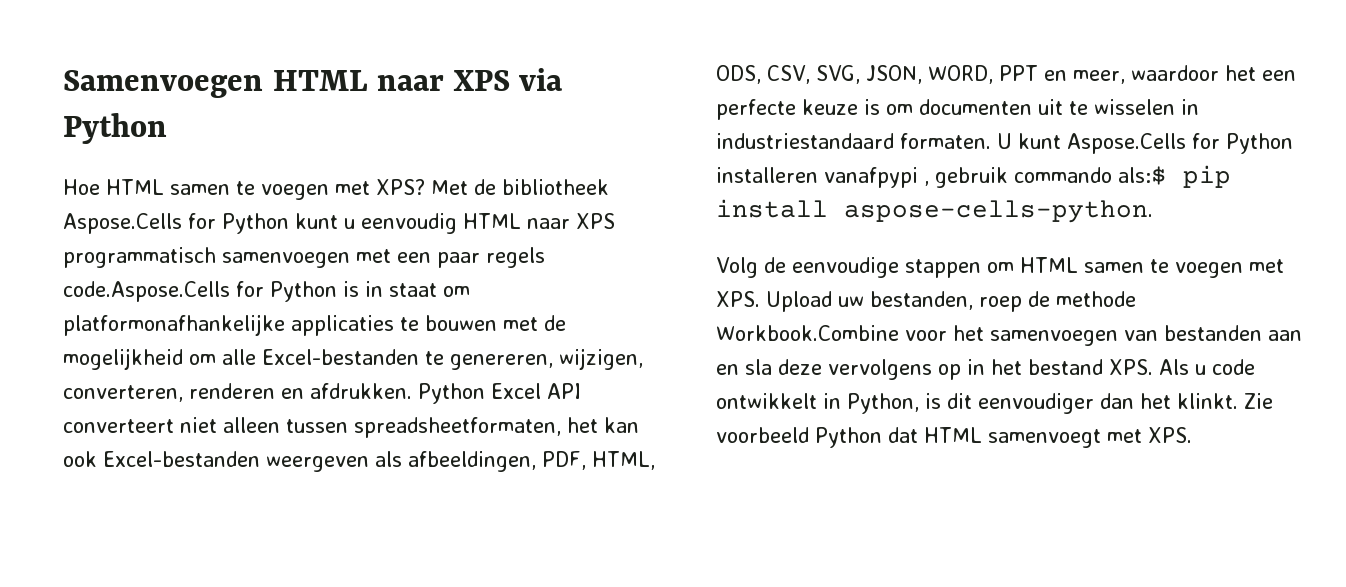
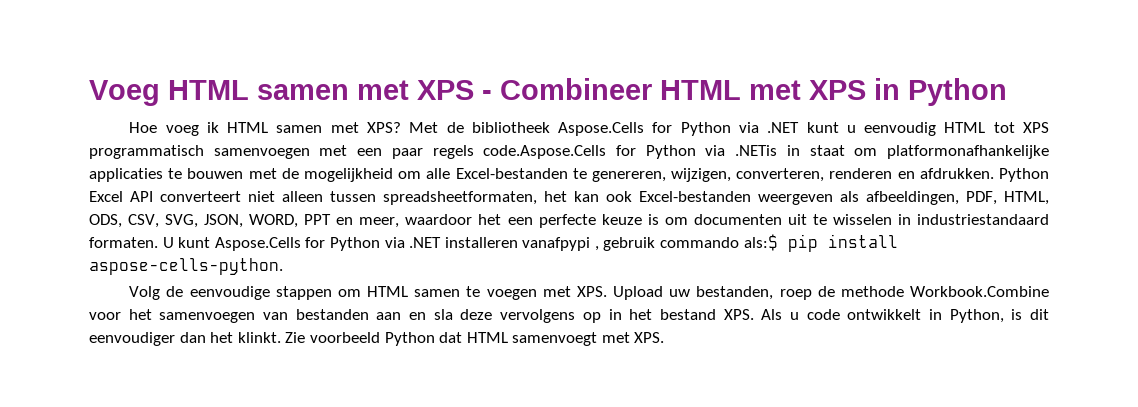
- Samenvoegen HTML naar XPS via Python
- Hoe HTML samen te voegen met XPS?
+ Voeg HTML samen met XPS - Combineer HTML met XPS in Python
+ Hoe voeg ik HTML samen met XPS?
- Met de bibliotheek Aspose.Cells for Python kunt u eenvoudig HTML naar XPS programmatisch samenvoegen met een paar regels code.Aspose.Cells for Python is in staat om platformonafhankelijke applicaties te bouwen met de mogelijkheid om alle Excel-bestanden te genereren, wijzigen, converteren, renderen en afdrukken.
+ Met de bibliotheek Aspose.Cells for Python via .NET kunt u eenvoudig HTML tot XPS programmatisch samenvoegen met een paar regels code.Aspose.Cells for Python via .NETis in staat om platformonafhankelijke applicaties te bouwen met de mogelijkheid om alle Excel-bestanden te genereren, wijzigen, converteren, renderen en afdrukken.
- U kunt Aspose.Cells for Python installeren vanafpypi , gebruik commando als:$ pip install aspose-cells-python.
+ U kunt Aspose.Cells for Python via .NET installeren vanafpypi , gebruik commando als:$ pip install aspose-cells-python.

